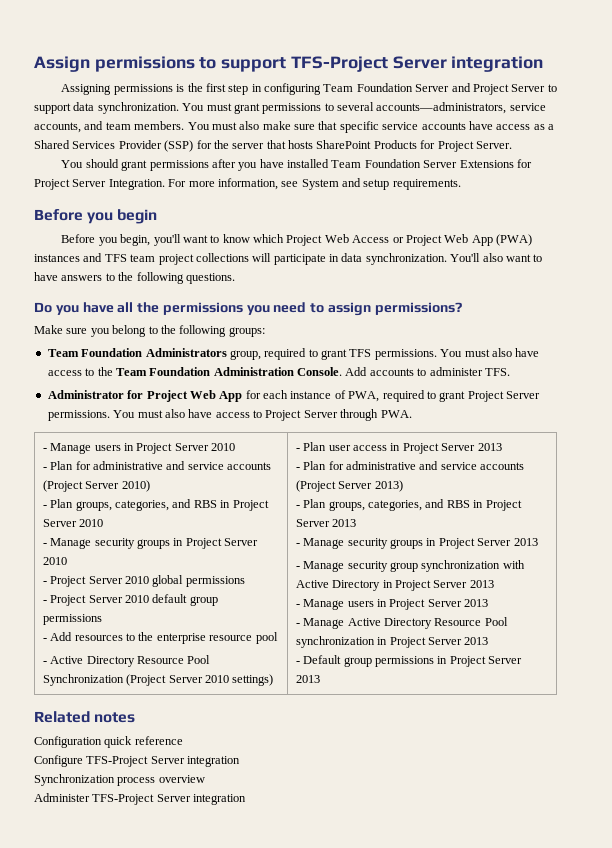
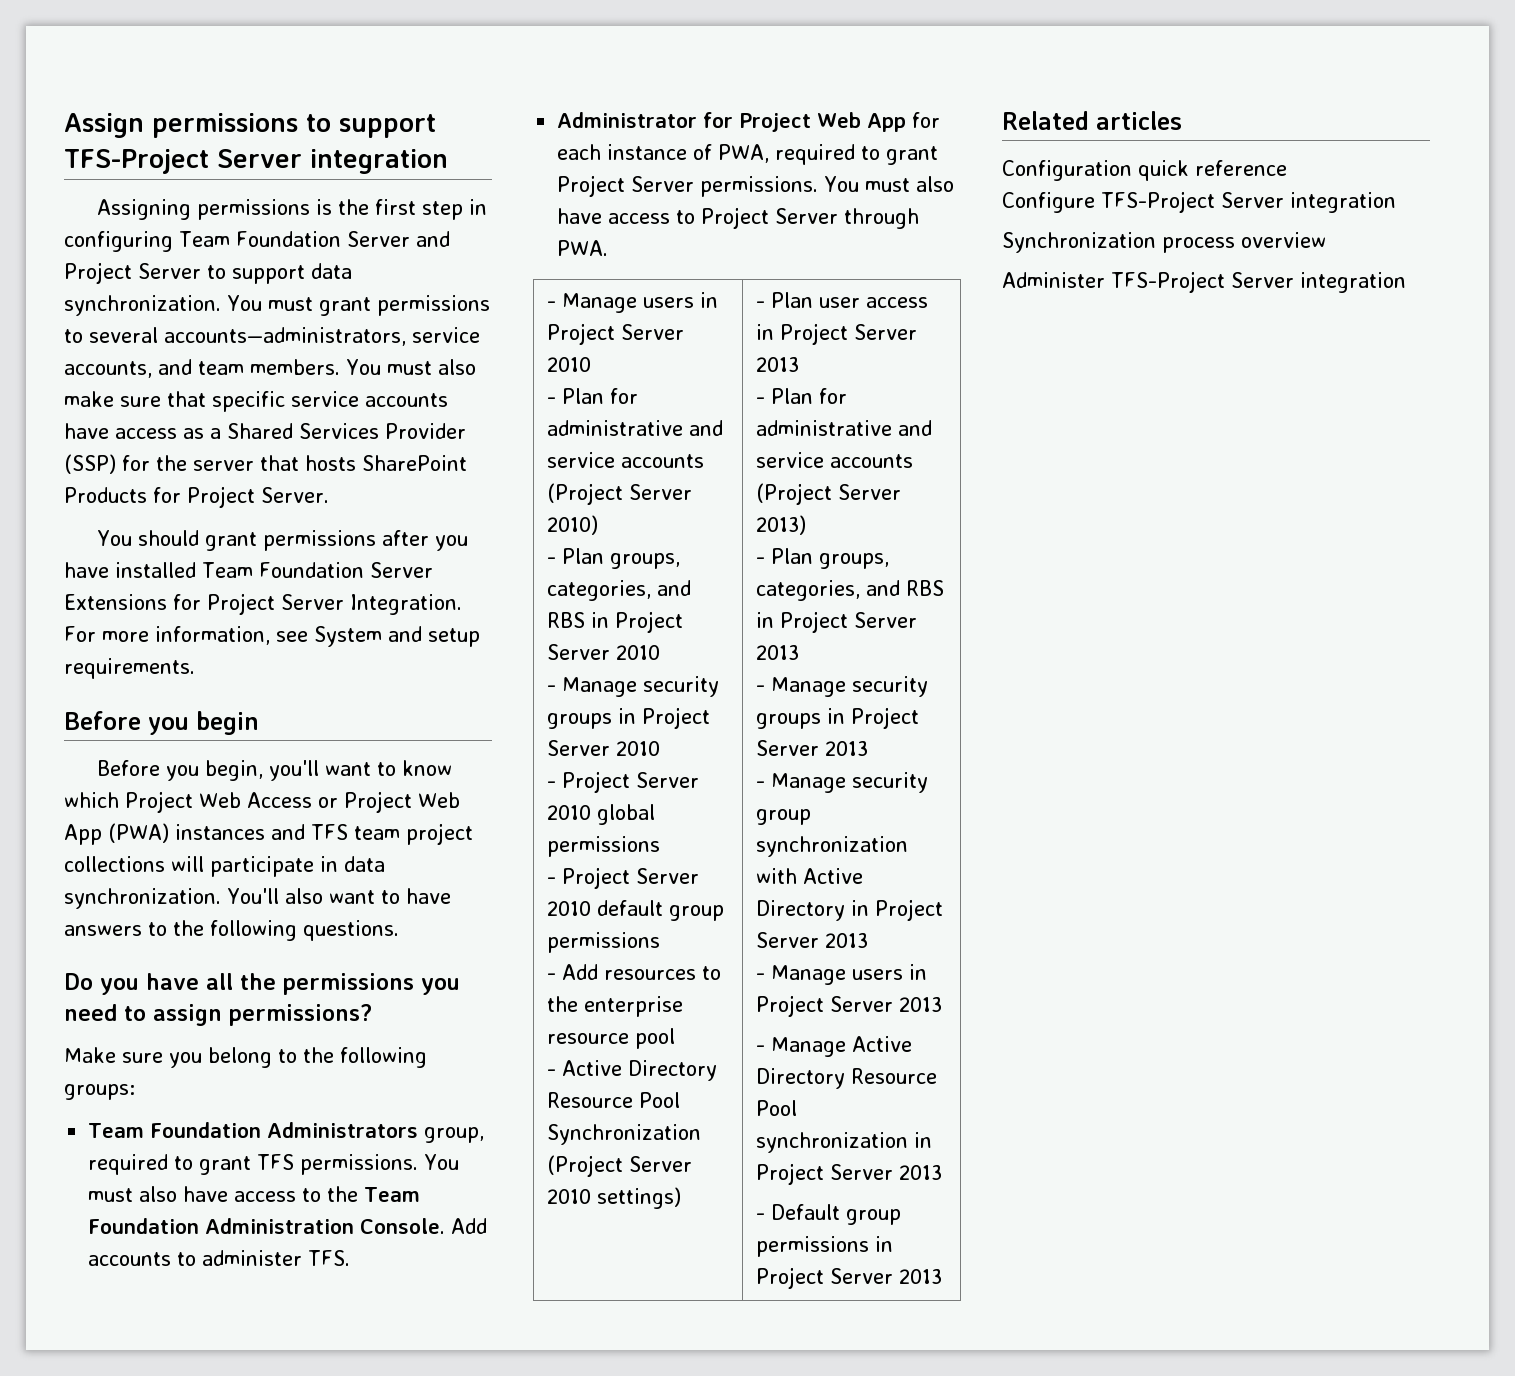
- Related notes
+ Related articles

